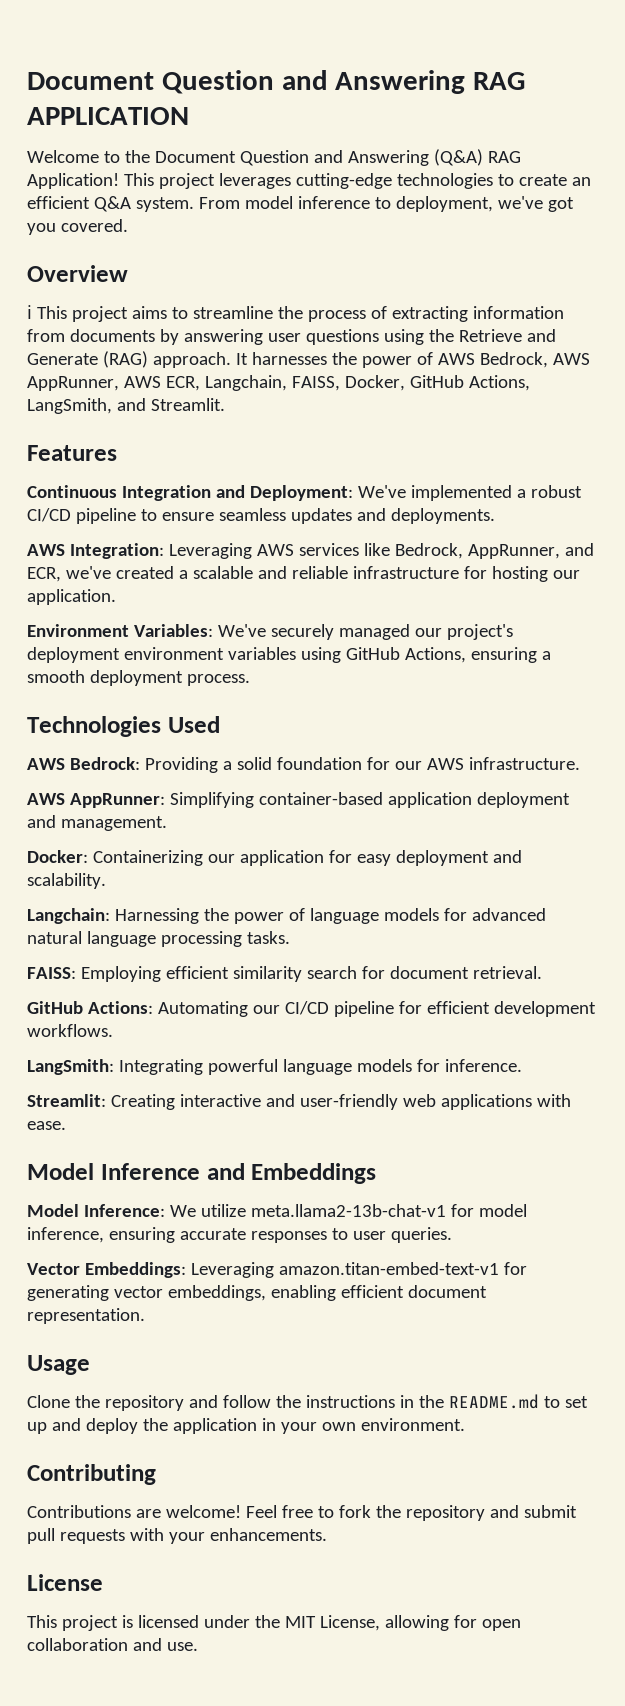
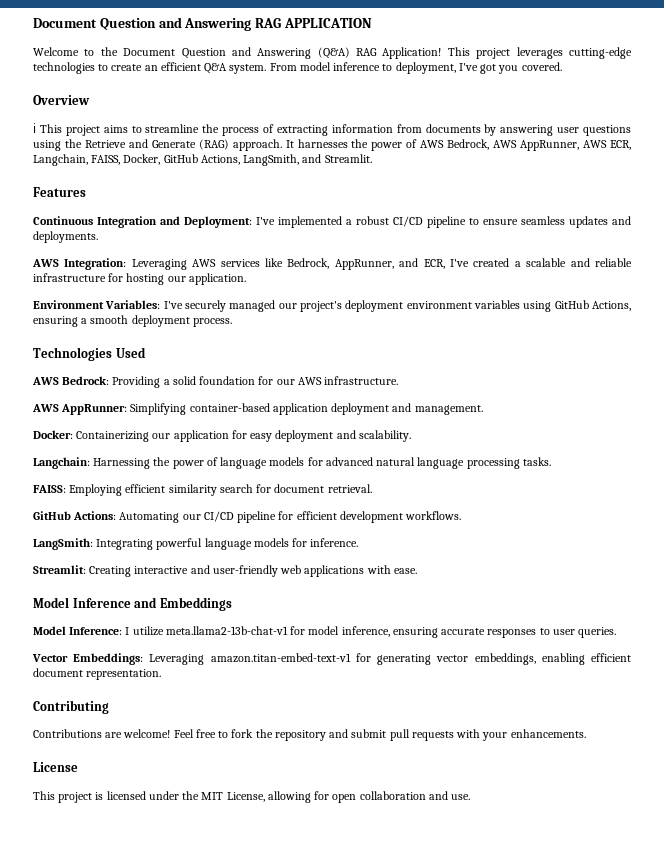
- From model inference to deployment, we've got you covered.
+ From model inference to deployment, I've got you covered.
- Continuous Integration and Deployment: We've implemented a robust CI/CD pipeline to ensure seamless updates and deployments.
+ Continuous Integration and Deployment: I've implemented a robust CI/CD pipeline to ensure seamless updates and deployments.
- AWS Integration: Leveraging AWS services like Bedrock, AppRunner, and ECR, we've created a scalable and reliable infrastructure for hosting our application.
+ AWS Integration: Leveraging AWS services like Bedrock, AppRunner, and ECR, I've created a scalable and reliable infrastructure for hosting our application.
- Environment Variables: We've securely managed our project's deployment environment variables using GitHub Actions, ensuring a smooth deployment process.
+ Environment Variables: I've securely managed our project's deployment environment variables using GitHub Actions, ensuring a smooth deployment process.
- Model Inference: We utilize meta.llama2-13b-chat-v1 for model inference, ensuring accurate responses to user queries.
+ Model Inference: I utilize meta.llama2-13b-chat-v1 for model inference, ensuring accurate responses to user queries.
- Usage
- Clone the repository and follow the instructions in the README.md to set up and deploy the application in your own environment.

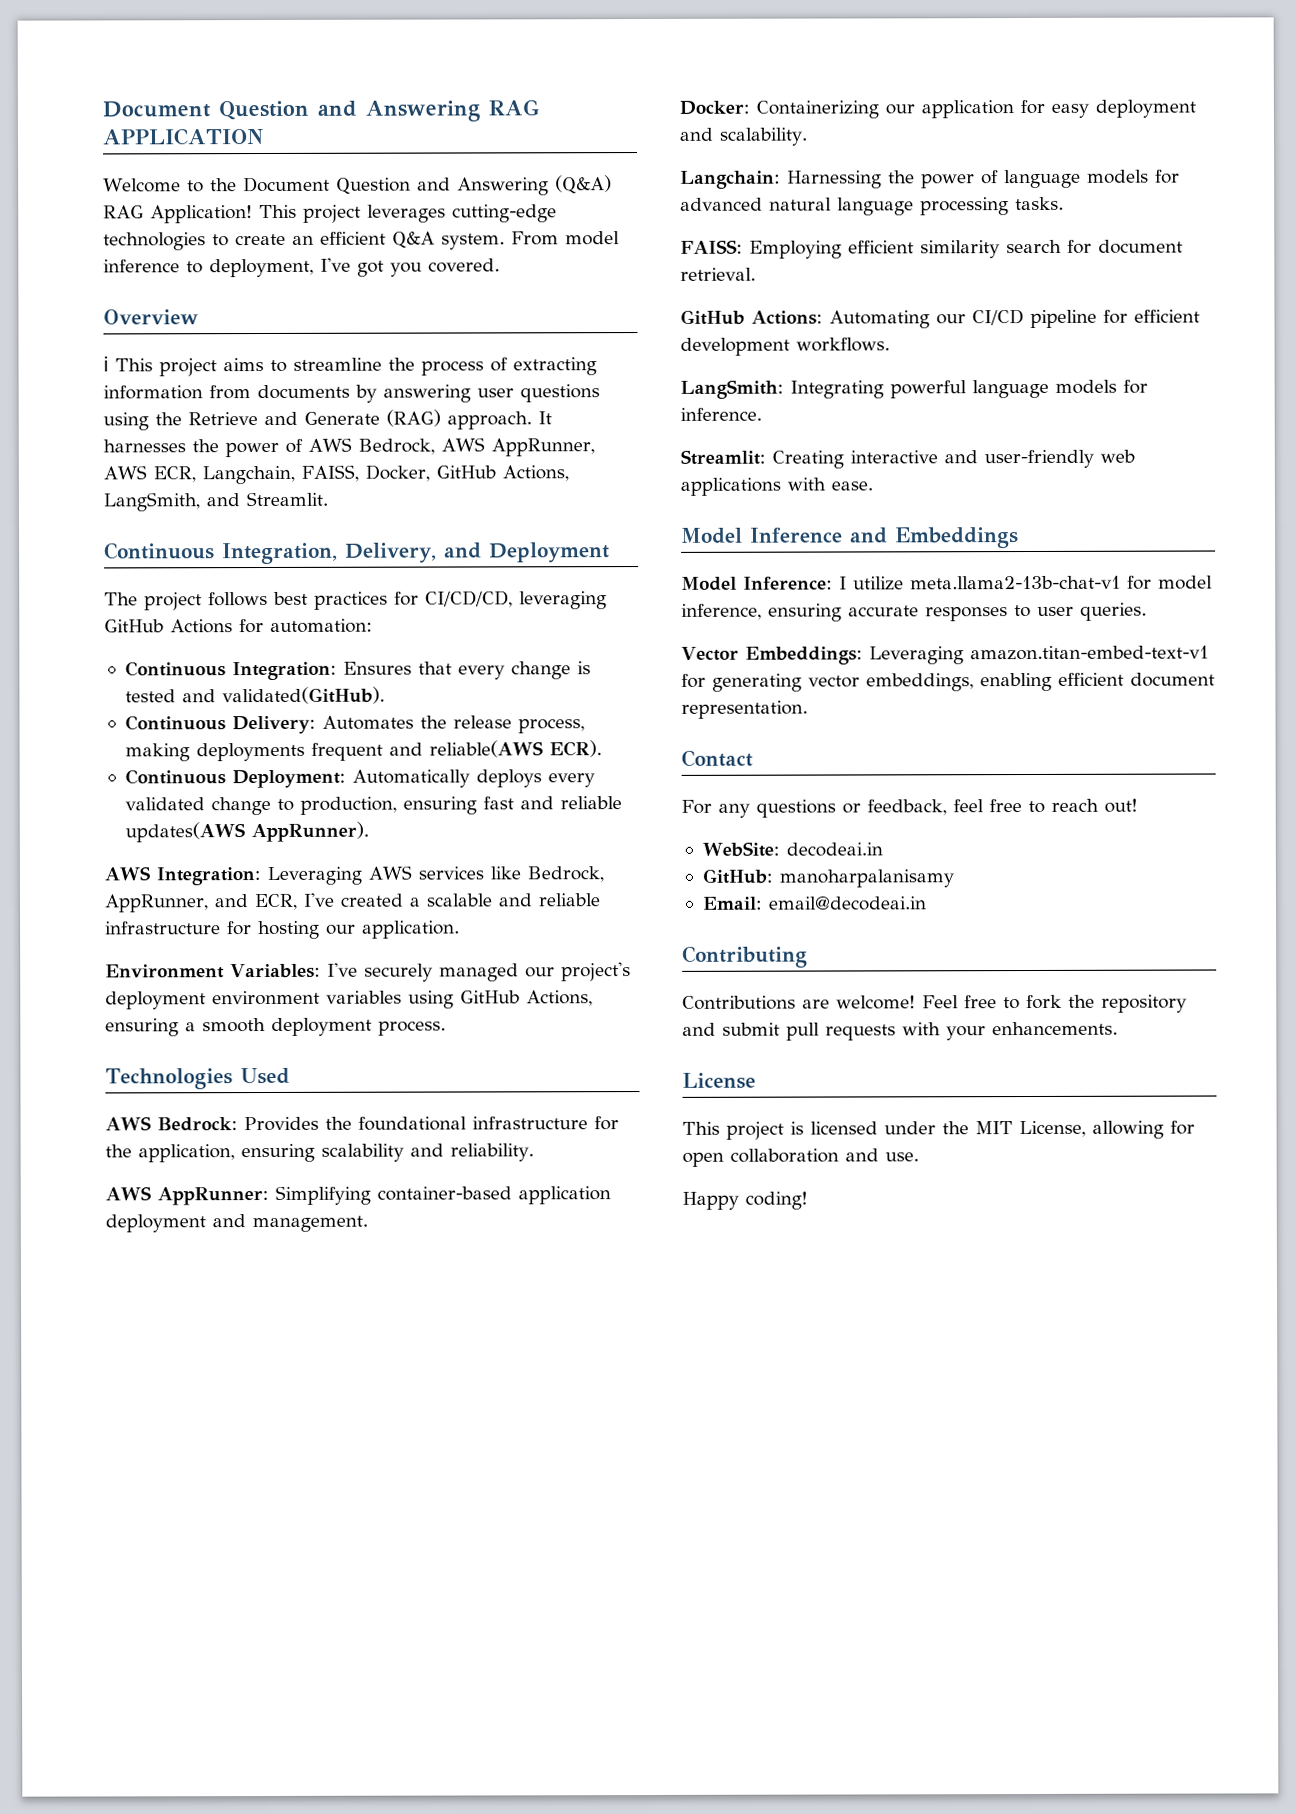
- Features
- Continuous Integration and Deployment: I've implemented a robust CI/CD pipeline to ensure seamless updates and deployments.
+ Continuous Integration, Delivery, and Deployment
+ The project follows best practices for CI/CD/CD, leveraging GitHub Actions for automation:
+ Continuous Integration: Ensures that every change is tested and validated(GitHub).
+ Continuous Delivery: Automates the release process, making deployments frequent and reliable(AWS ECR).
+ Continuous Deployment: Automatically deploys every validated change to production, ensuring fast and reliable updates(AWS AppRunner).
- AWS Bedrock: Providing a solid foundation for our AWS infrastructure.
+ AWS Bedrock: Provides the foundational infrastructure for the application, ensuring scalability and reliability.
+ Contact
+ For any questions or feedback, feel free to reach out!
+ WebSite: decodeai.in
+ GitHub: manoharpalanisamy
+ Email: email@decodeai.in
+ Happy coding!

